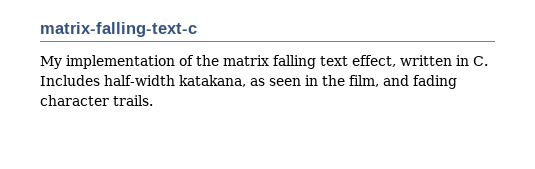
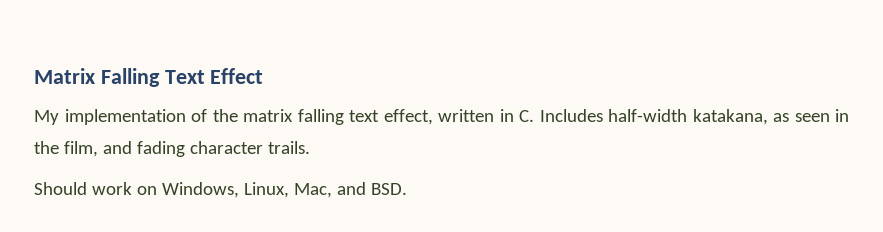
- matrix-falling-text-c
+ Matrix Falling Text Effect
+ Should work on Windows, Linux, Mac, and BSD.

